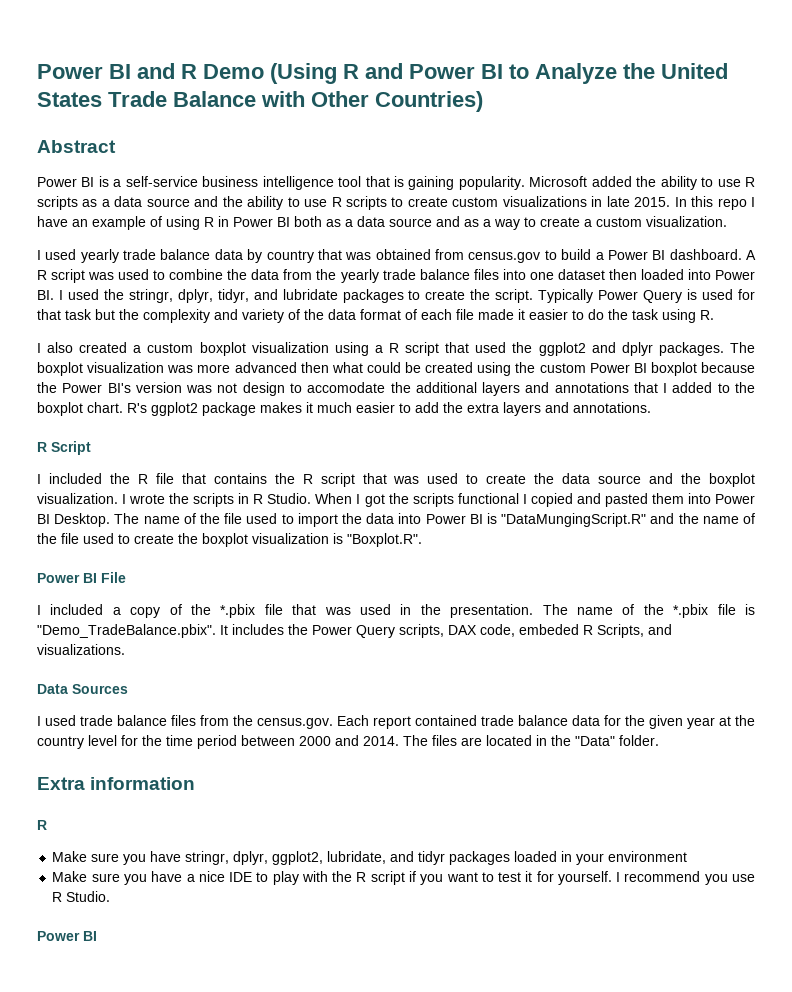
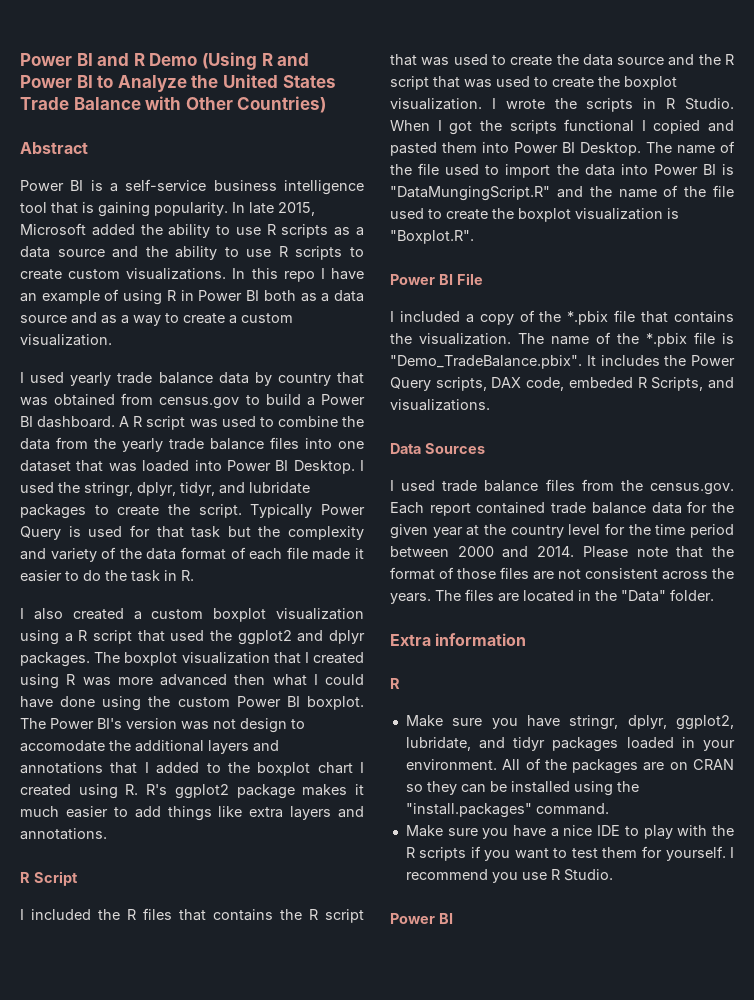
- Microsoft added the ability to use R scripts as a data source and the ability to use R scripts to create custom visualizations in late 2015.
+ In late 2015, Microsoft added the ability to use R scripts as a data source and the ability to use R scripts to create custom visualizations.
- A R script was used to combine the data from the yearly trade balance files into one dataset then loaded into Power BI. I used the stringr, dplyr, tidyr, and lubridate packages to create the script.
+ A R script was used to combine the data from the yearly trade balance files into one dataset that was loaded into Power BI Desktop. I used the stringr, dplyr, tidyr, and lubridate packages to create the script.
- Typically Power Query is used for that task but the complexity and variety of the data format of each file made it easier to do the task using R.
+ Typically Power Query is used for that task but the complexity and variety of the data format of each file made it easier to do the task in R.
- The boxplot visualization was more advanced then what could be created using the custom Power BI boxplot because the Power BI's version was not design to accomodate the additional layers and annotations that I added to the boxplot chart. R's ggplot2 package makes it much easier to add the extra layers and annotations.
+ The boxplot visualization that I created using R was more advanced then what I could have done using the custom Power BI boxplot. The Power BI's version was not design to accomodate the additional layers and annotations that I added to the boxplot chart I created using R. R's ggplot2 package makes it much easier to add things like extra layers and annotations.
- I included the R file that contains the R script that was used to create the data source and the boxplot visualization.
+ I included the R files that contains the R script that was used to create the data source and the R script that was used to create the boxplot visualization.
- I included a copy of the *.pbix file that was used in the presentation.
+ I included a copy of the *.pbix file that contains the visualization.
+ Please note that the format of those files are not consistent across the years.
- Make sure you have stringr, dplyr, ggplot2, lubridate, and tidyr packages loaded in your environment
+ Make sure you have stringr, dplyr, ggplot2, lubridate, and tidyr packages loaded in your environment. All of the packages are on CRAN so they can be installed using the "install.packages" command.
- Make sure you have a nice IDE to play with the R script if you want to test it for yourself.
+ Make sure you have a nice IDE to play with the R scripts if you want to test them for yourself.

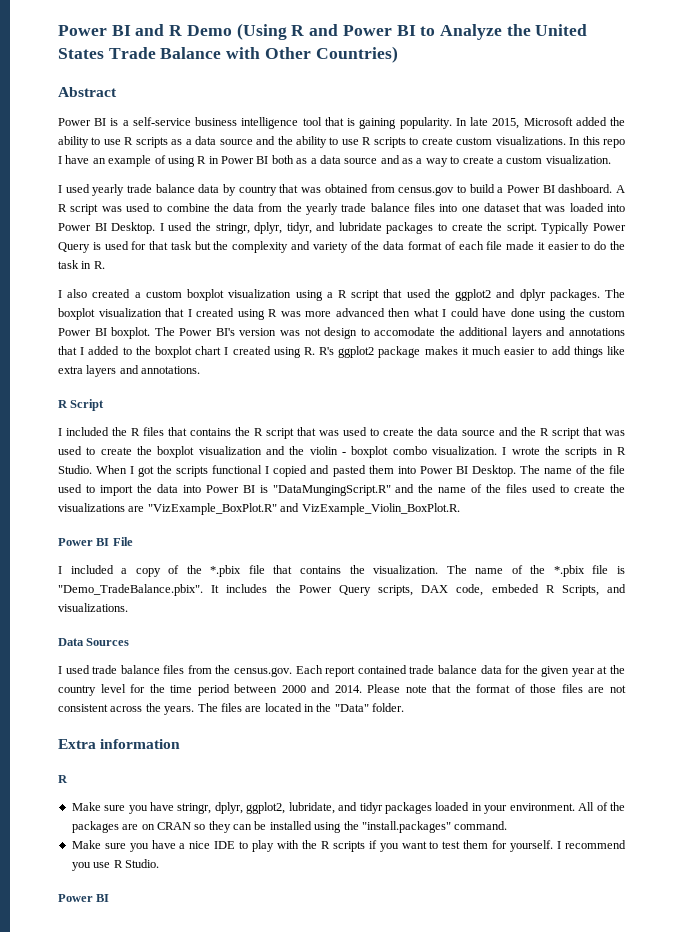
- I included the R files that contains the R script that was used to create the data source and the R script that was used to create the boxplot visualization.
+ I included the R files that contains the R script that was used to create the data source and the R script that was used to create the boxplot visualization and the violin - boxplot combo visualization.
- The name of the file used to import the data into Power BI is "DataMungingScript.R" and the name of the file used to create the boxplot visualization is "Boxplot.R".
+ The name of the file used to import the data into Power BI is "DataMungingScript.R" and the name of the files used to create the visualizations are "VizExample_BoxPlot.R" and VizExample_Violin_BoxPlot.R.

